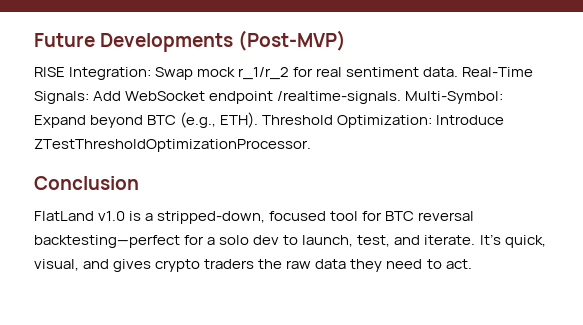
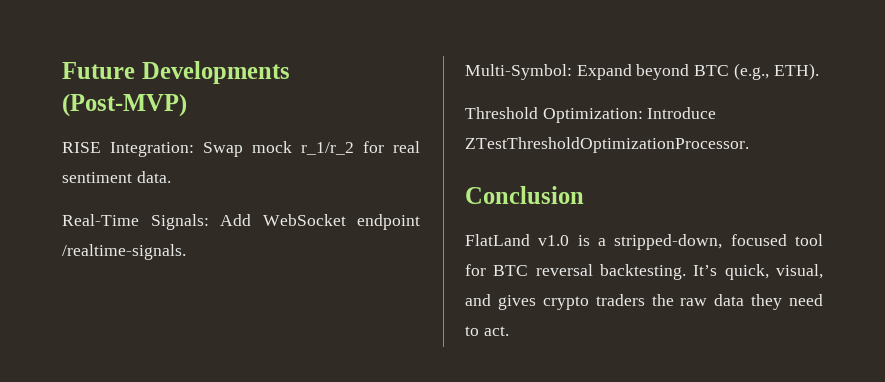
- RISE Integration: Swap mock r_1/r_2 for real sentiment data. Real-Time Signals: Add WebSocket endpoint /realtime-signals. Multi-Symbol: Expand beyond BTC (e.g., ETH). Threshold Optimization: Introduce ZTestThresholdOptimizationProcessor.
+ RISE Integration: Swap mock r_1/r_2 for real sentiment data.
+ Real-Time Signals: Add WebSocket endpoint /realtime-signals.
+ Multi-Symbol: Expand beyond BTC (e.g., ETH).
+ Threshold Optimization: Introduce ZTestThresholdOptimizationProcessor.
- FlatLand v1.0 is a stripped-down, focused tool for BTC reversal backtesting—perfect for a solo dev to launch, test, and iterate.
+ FlatLand v1.0 is a stripped-down, focused tool for BTC reversal backtesting.

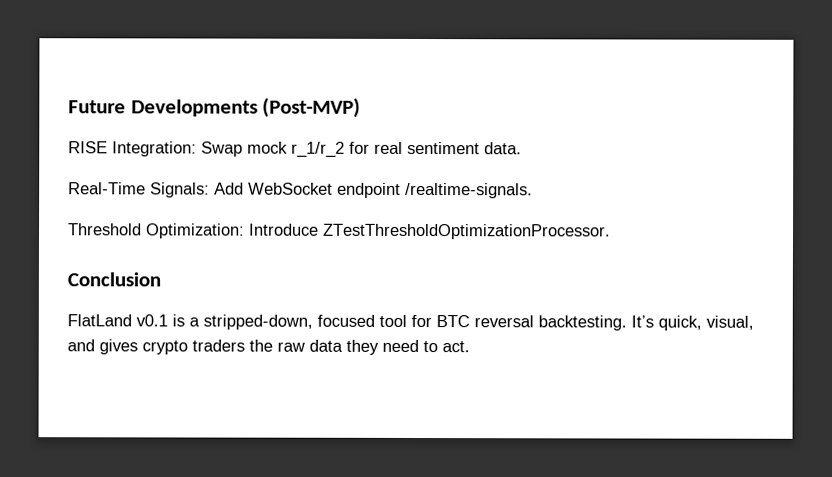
- Multi-Symbol: Expand beyond BTC (e.g., ETH).
- FlatLand v1.0 is a stripped-down, focused tool for BTC reversal backtesting.
+ FlatLand v0.1 is a stripped-down, focused tool for BTC reversal backtesting.

